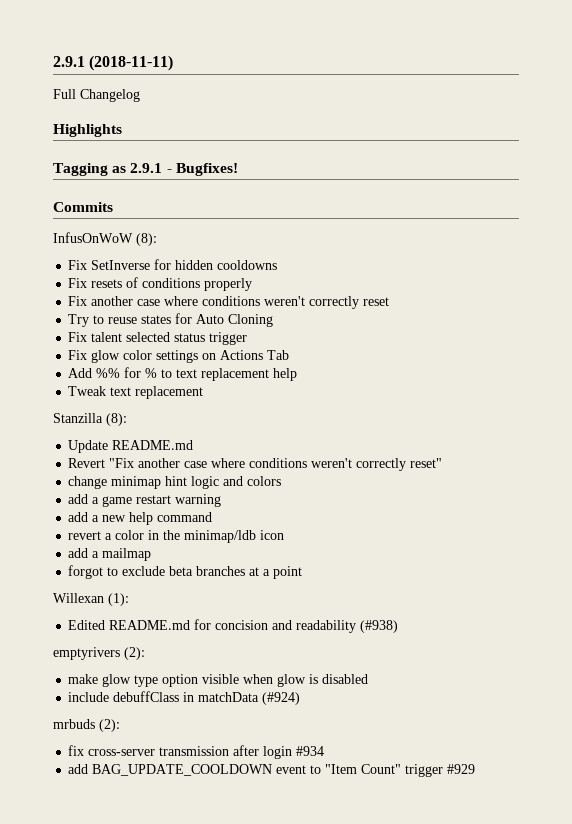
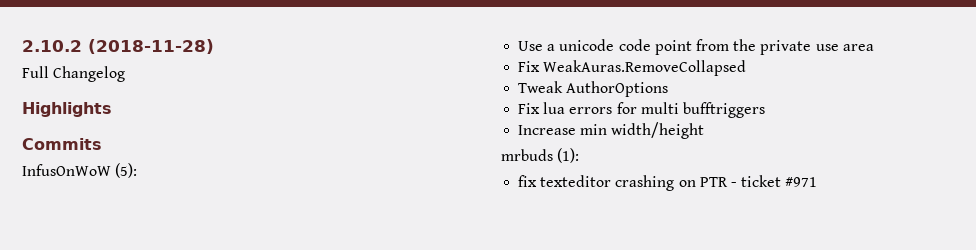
- 2.9.1 (2018-11-11)
+ 2.10.2 (2018-11-28)
- Tagging as 2.9.1 - Bugfixes!
  Commits
- InfusOnWoW (8):
- Fix SetInverse for hidden cooldowns
- Fix resets of conditions properly
- Fix another case where conditions weren't correctly reset
- Try to reuse states for Auto Cloning
- Fix talent selected status trigger
- Fix glow color settings on Actions Tab
- Add %% for % to text replacement help
- Tweak text replacement
- Stanzilla (8):
- Update README.md
- Revert "Fix another case where conditions weren't correctly reset"
- change minimap hint logic and colors
- add a game restart warning
- add a new help command
- revert a color in the minimap/ldb icon
- add a mailmap
- forgot to exclude beta branches at a point
- Willexan (1):
- Edited README.md for concision and readability (#938)
- emptyrivers (2):
- make glow type option visible when glow is disabled
- include debuffClass in matchData (#924)
- mrbuds (2):
- fix cross-server transmission after login #934
- add BAG_UPDATE_COOLDOWN event to "Item Count" trigger #929
+ InfusOnWoW (5):
+ Use a unicode code point from the private use area
+ Fix WeakAuras.RemoveCollapsed
+ Tweak AuthorOptions
+ Fix lua errors for multi bufftriggers
+ Increase min width/height
+ mrbuds (1):
+ fix texteditor crashing on PTR - ticket #971

